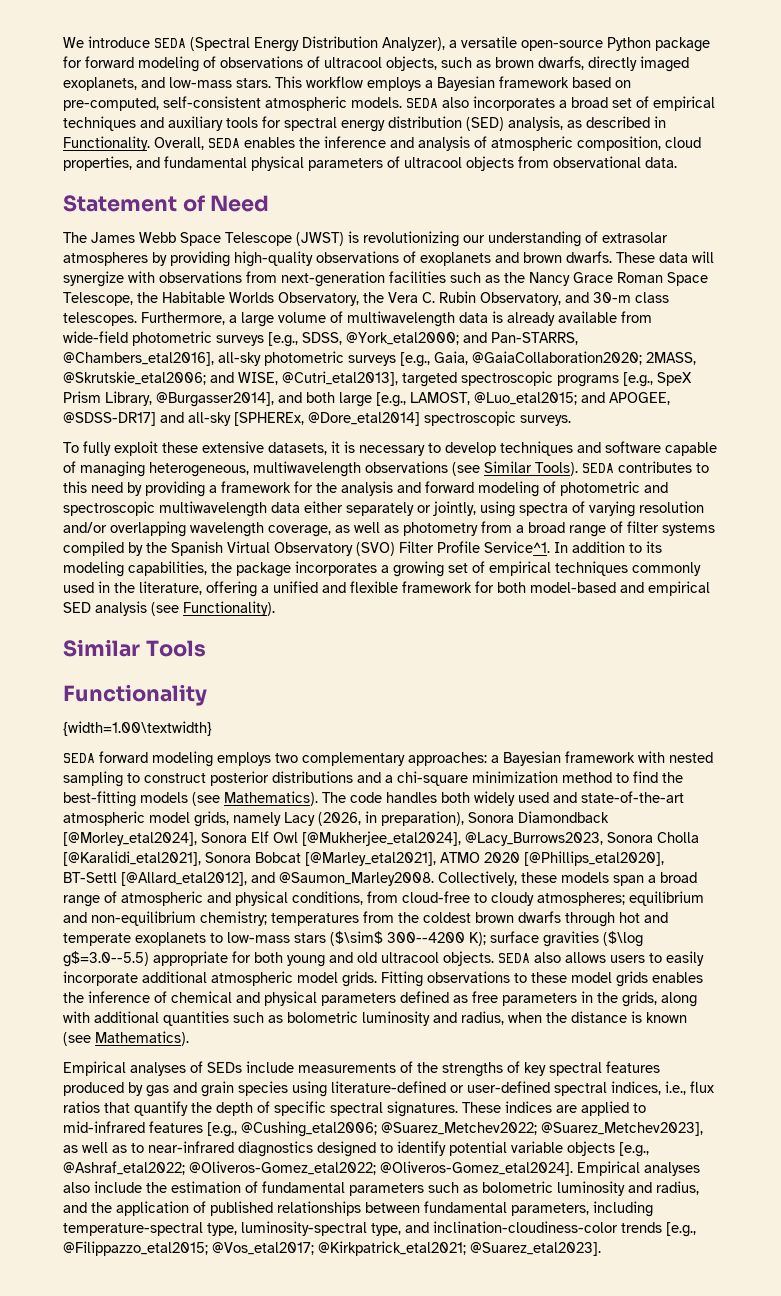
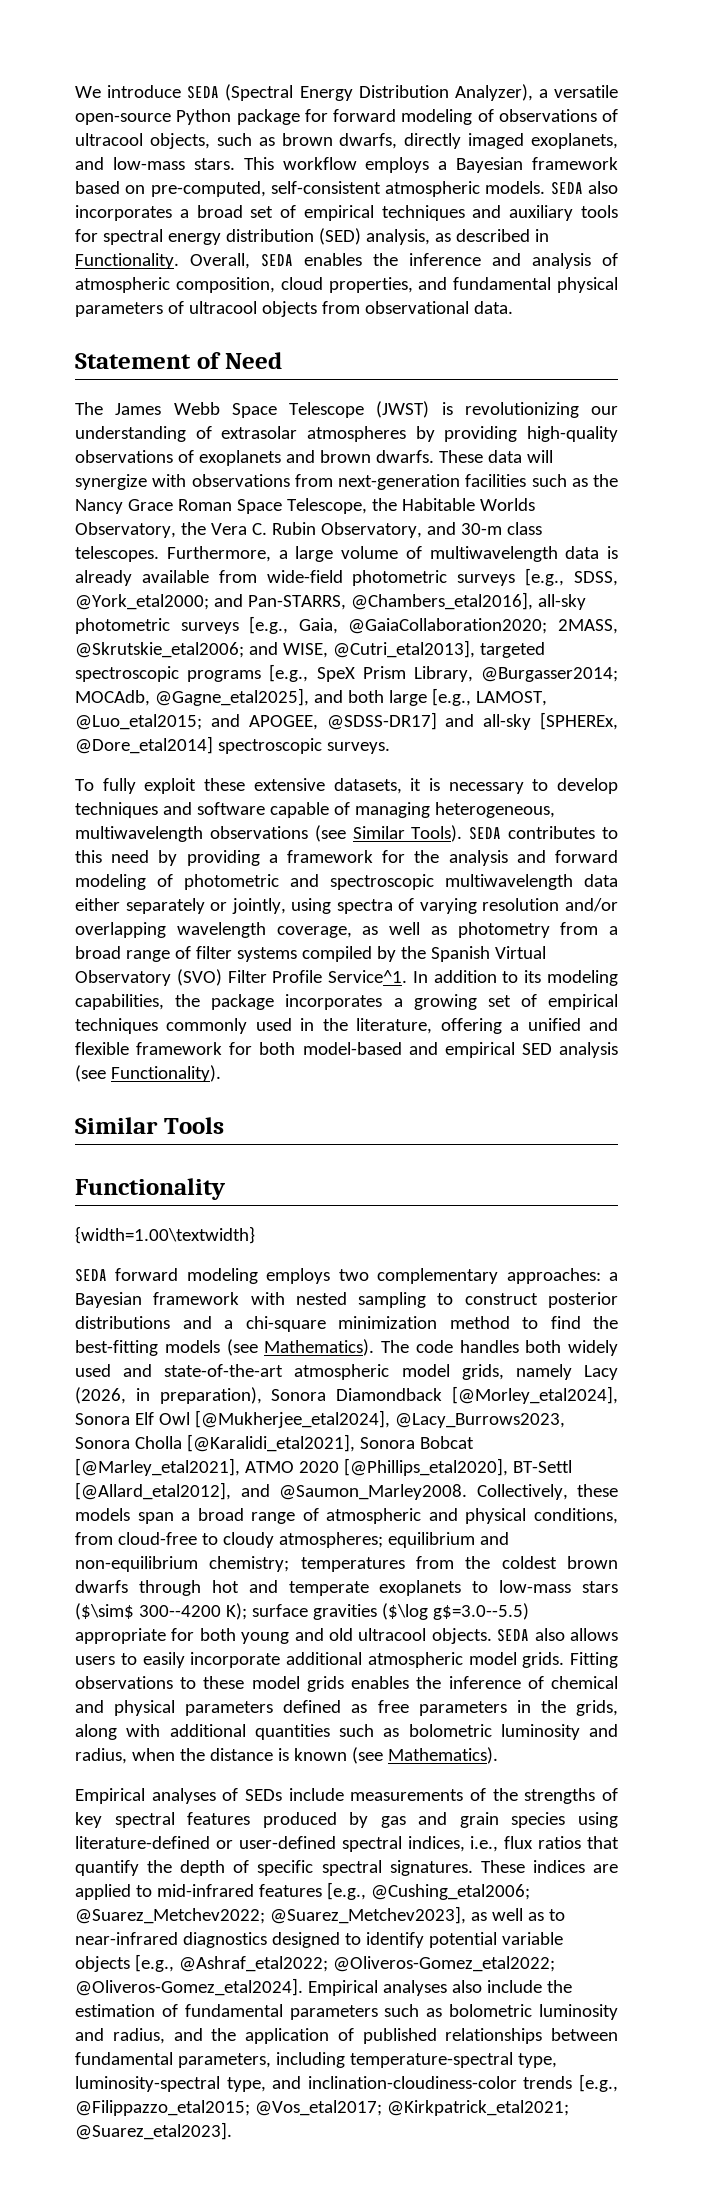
- Furthermore, a large volume of multiwavelength data is already available from wide-field photometric surveys [e.g., SDSS, @York_etal2000; and Pan-STARRS, @Chambers_etal2016], all-sky photometric surveys [e.g., Gaia, @GaiaCollaboration2020; 2MASS, @Skrutskie_etal2006; and WISE, @Cutri_etal2013], targeted spectroscopic programs [e.g., SpeX Prism Library, @Burgasser2014], and both large [e.g., LAMOST, @Luo_etal2015; and APOGEE, @SDSS-DR17] and all-sky [SPHEREx, @Dore_etal2014] spectroscopic surveys.
+ Furthermore, a large volume of multiwavelength data is already available from wide-field photometric surveys [e.g., SDSS, @York_etal2000; and Pan-STARRS, @Chambers_etal2016], all-sky photometric surveys [e.g., Gaia, @GaiaCollaboration2020; 2MASS, @Skrutskie_etal2006; and WISE, @Cutri_etal2013], targeted spectroscopic programs [e.g., SpeX Prism Library, @Burgasser2014; MOCAdb, @Gagne_etal2025], and both large [e.g., LAMOST, @Luo_etal2015; and APOGEE, @SDSS-DR17] and all-sky [SPHEREx, @Dore_etal2014] spectroscopic surveys.

